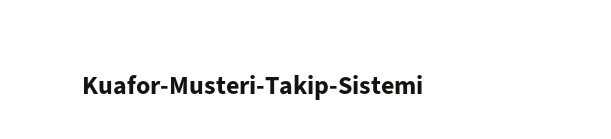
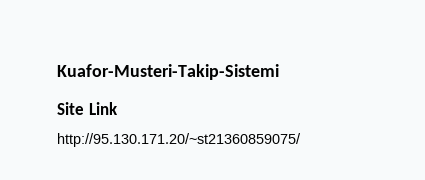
+ Site Link
+ http://95.130.171.20/~st21360859075/

